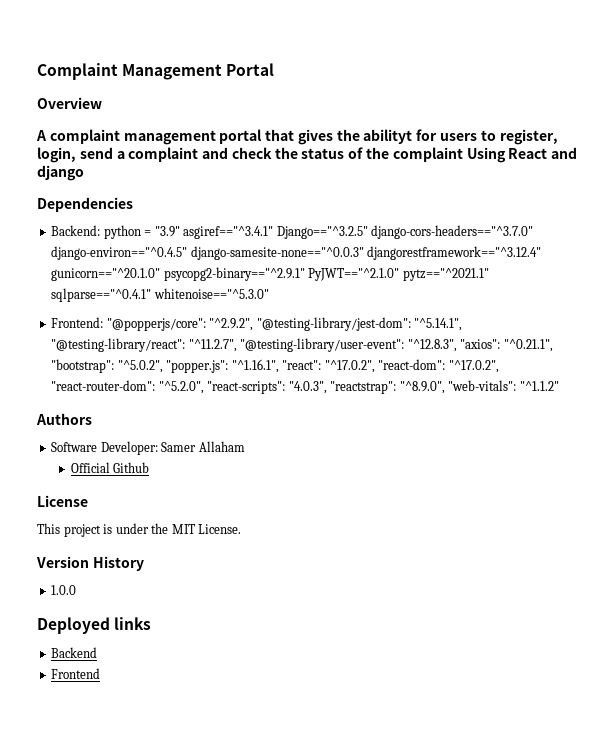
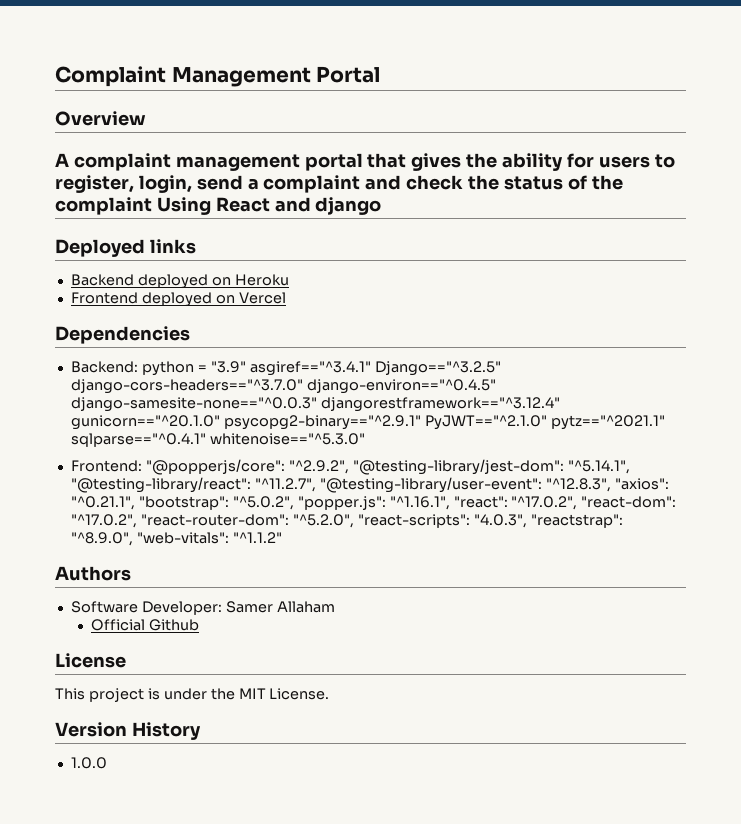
- A complaint management portal that gives the abilityt for users to register, login, send a complaint and check the status of the complaint Using React and django
+ A complaint management portal that gives the ability for users to register, login, send a complaint and check the status of the complaint Using React and django
+ Deployed links
+ Backend deployed on Heroku
+ Frontend deployed on Vercel
- Deployed links
- Backend
- Frontend

